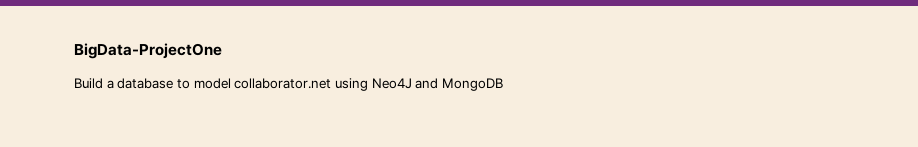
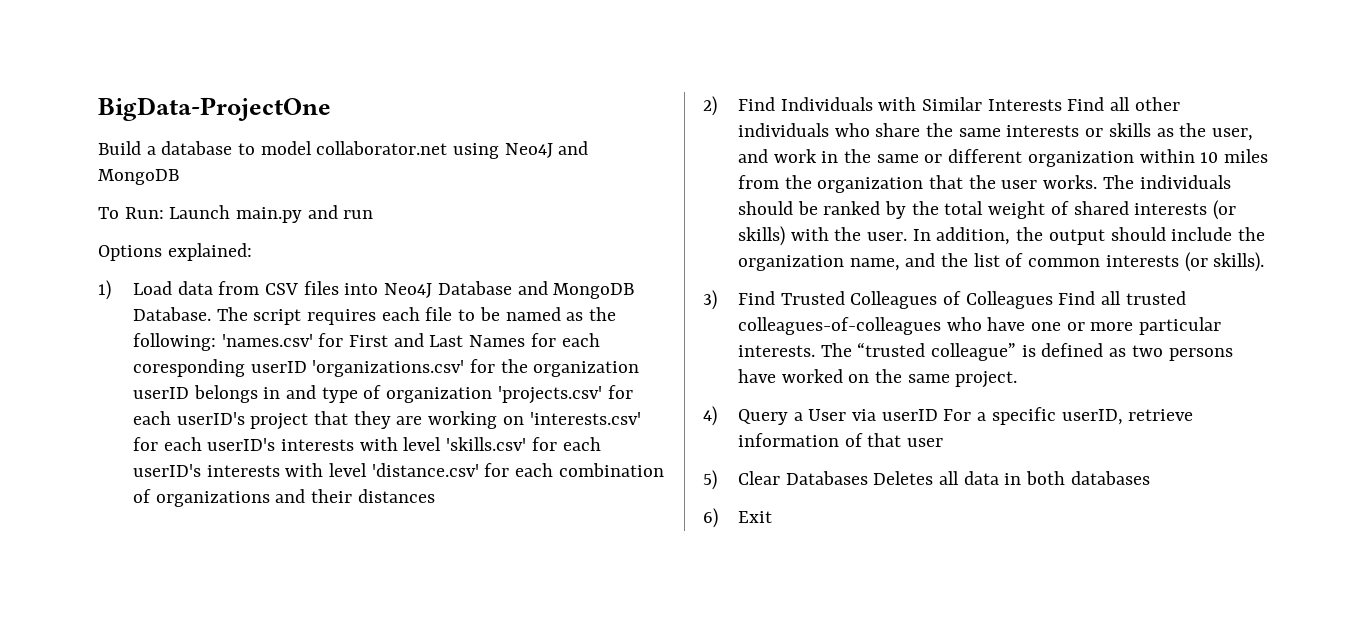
+ To Run: Launch main.py and run
+ Options explained:
+ 1) Load data from CSV files into Neo4J Database and MongoDB Database. The script requires each file to be named as the following: 'names.csv' for First and Last Names for each coresponding userID 'organizations.csv' for the organization userID belongs in and type of organization 'projects.csv' for each userID's project that they are working on 'interests.csv' for each userID's interests with level 'skills.csv' for each userID's interests with level 'distance.csv' for each combination of organizations and their distances
+ 2) Find Individuals with Similar Interests Find all other individuals who share the same interests or skills as the user, and work in the same or different organization within 10 miles from the organization that the user works. The individuals should be ranked by the total weight of shared interests (or skills) with the user. In addition, the output should include the organization name, and the list of common interests (or skills).
+ 3) Find Trusted Colleagues of Colleagues Find all trusted colleagues-of-colleagues who have one or more particular interests. The “trusted colleague” is defined as two persons have worked on the same project.
+ 4) Query a User via userID For a specific userID, retrieve information of that user
+ 5) Clear Databases Deletes all data in both databases
+ 6) Exit

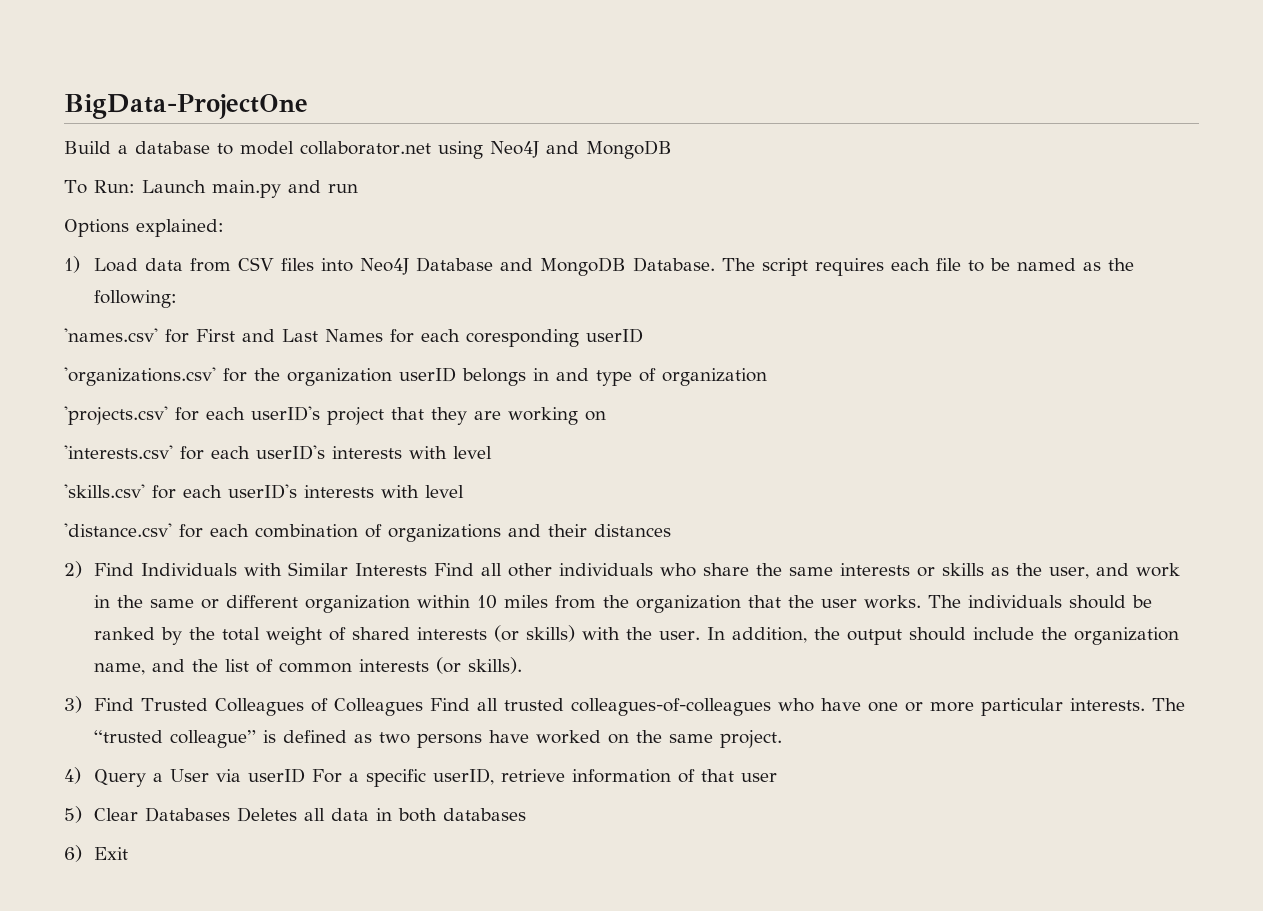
- The script requires each file to be named as the following: 'names.csv' for First and Last Names for each coresponding userID 'organizations.csv' for the organization userID belongs in and type of organization 'projects.csv' for each userID's project that they are working on 'interests.csv' for each userID's interests with level 'skills.csv' for each userID's interests with level 'distance.csv' for each combination of organizations and their distances
+ The script requires each file to be named as the following:
+ 'names.csv' for First and Last Names for each coresponding userID
+ 'organizations.csv' for the organization userID belongs in and type of organization
+ 'projects.csv' for each userID's project that they are working on
+ 'interests.csv' for each userID's interests with level
+ 'skills.csv' for each userID's interests with level
+ 'distance.csv' for each combination of organizations and their distances

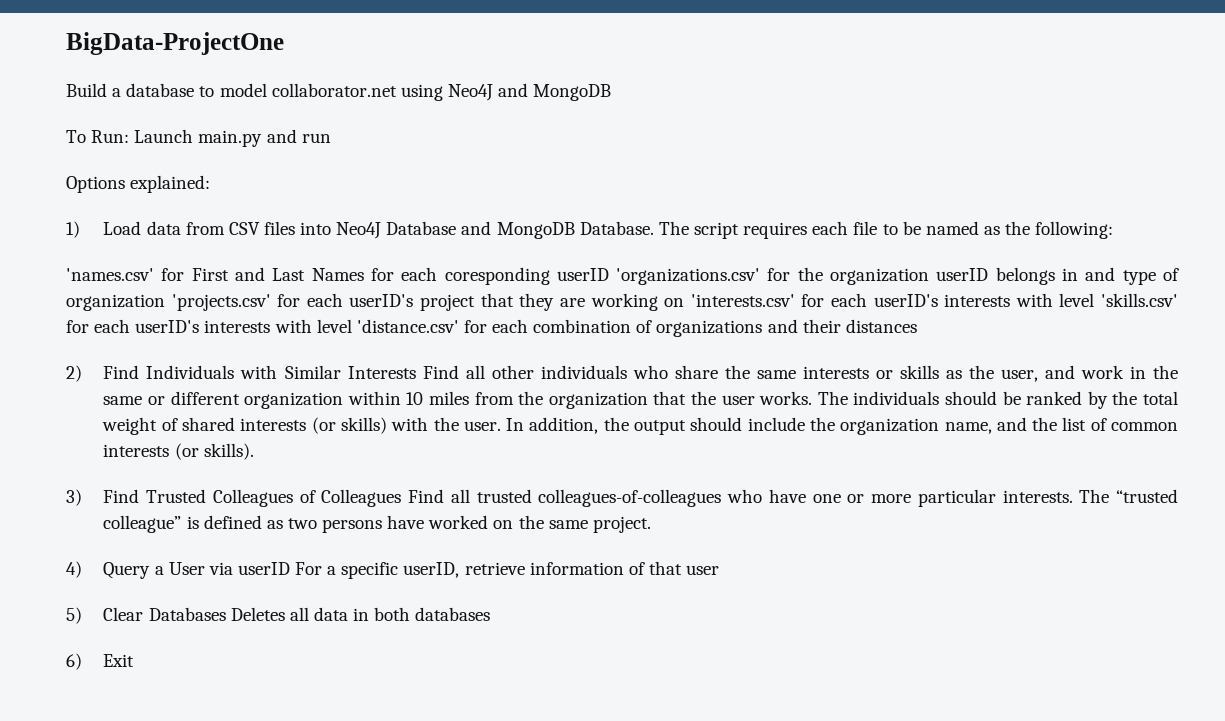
- 'names.csv' for First and Last Names for each coresponding userID
- 'organizations.csv' for the organization userID belongs in and type of organization
- 'projects.csv' for each userID's project that they are working on
- 'interests.csv' for each userID's interests with level
- 'skills.csv' for each userID's interests with level
- 'distance.csv' for each combination of organizations and their distances
+ 'names.csv' for First and Last Names for each coresponding userID 'organizations.csv' for the organization userID belongs in and type of organization 'projects.csv' for each userID's project that they are working on 'interests.csv' for each userID's interests with level 'skills.csv' for each userID's interests with level 'distance.csv' for each combination of organizations and their distances

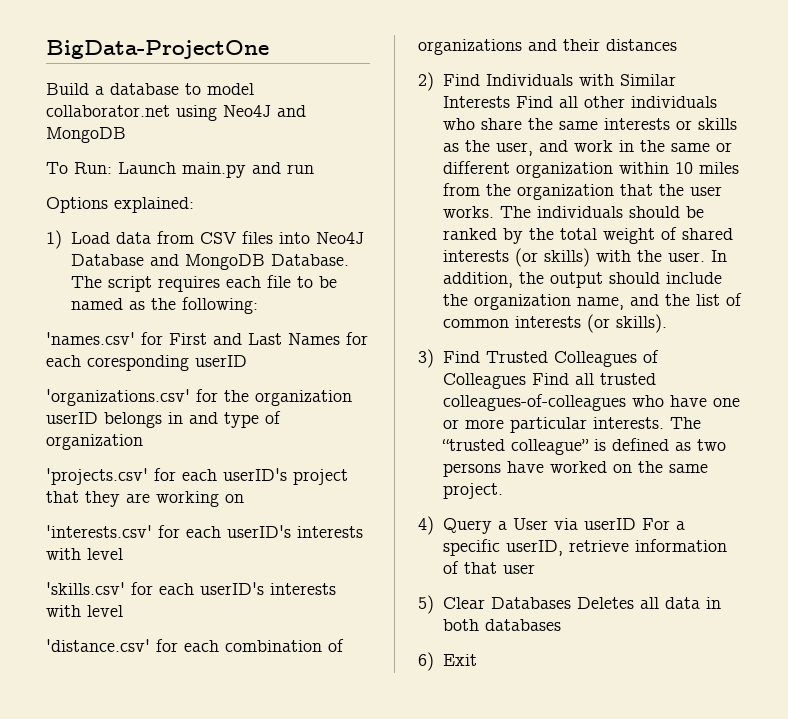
- 'names.csv' for First and Last Names for each coresponding userID 'organizations.csv' for the organization userID belongs in and type of organization 'projects.csv' for each userID's project that they are working on 'interests.csv' for each userID's interests with level 'skills.csv' for each userID's interests with level 'distance.csv' for each combination of organizations and their distances
+ 'names.csv' for First and Last Names for each coresponding userID
+ 'organizations.csv' for the organization userID belongs in and type of organization
+ 'projects.csv' for each userID's project that they are working on
+ 'interests.csv' for each userID's interests with level
+ 'skills.csv' for each userID's interests with level
+ 'distance.csv' for each combination of organizations and their distances

